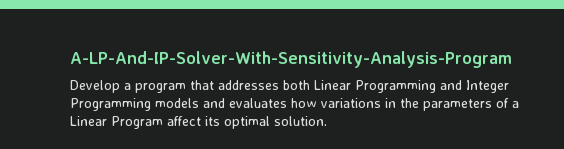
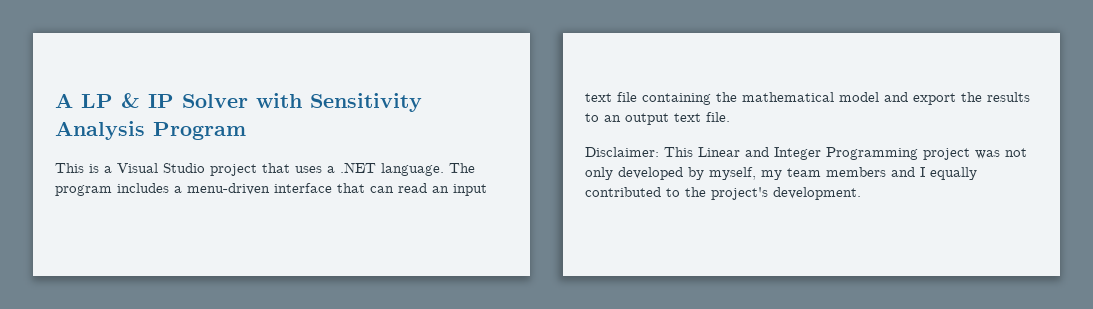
- A-LP-And-IP-Solver-With-Sensitivity-Analysis-Program
- Develop a program that addresses both Linear Programming and Integer Programming models and evaluates how variations in the parameters of a Linear Program affect its optimal solution.
+ A LP & IP Solver with Sensitivity Analysis Program
+ This is a Visual Studio project that uses a .NET language. The program includes a menu-driven interface that can read an input text file containing the mathematical model and export the results to an output text file.
+ Disclaimer: This Linear and Integer Programming project was not only developed by myself, my team members and I equally contributed to the project's development.

